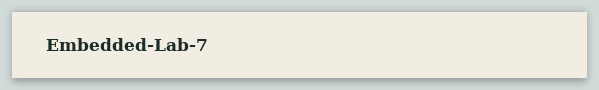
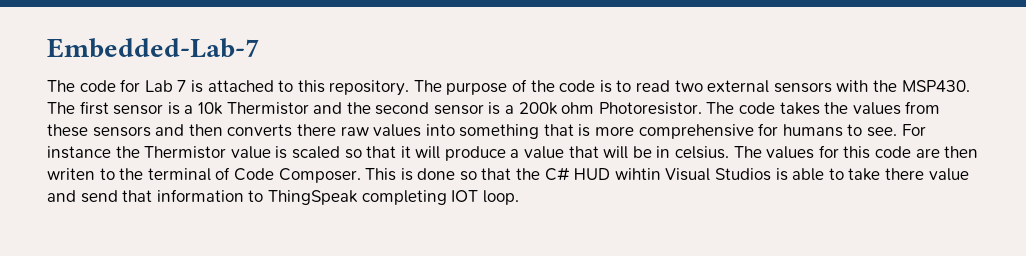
+ The code for Lab 7 is attached to this repository. The purpose of the code is to read two external sensors with the MSP430. The first sensor is a 10k Thermistor and the second sensor is a 200k ohm Photoresistor. The code takes the values from these sensors and then converts there raw values into something that is more comprehensive for humans to see. For instance the Thermistor value is scaled so that it will produce a value that will be in celsius. The values for this code are then writen to the terminal of Code Composer. This is done so that the C# HUD wihtin Visual Studios is able to take there value and send that information to ThingSpeak completing IOT loop.

